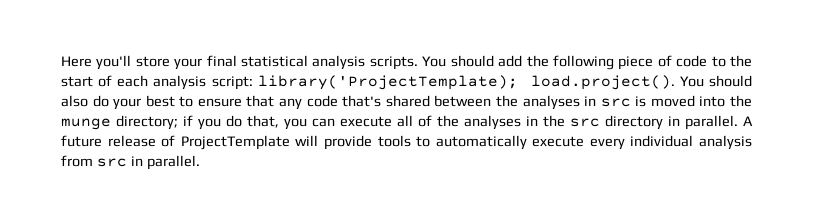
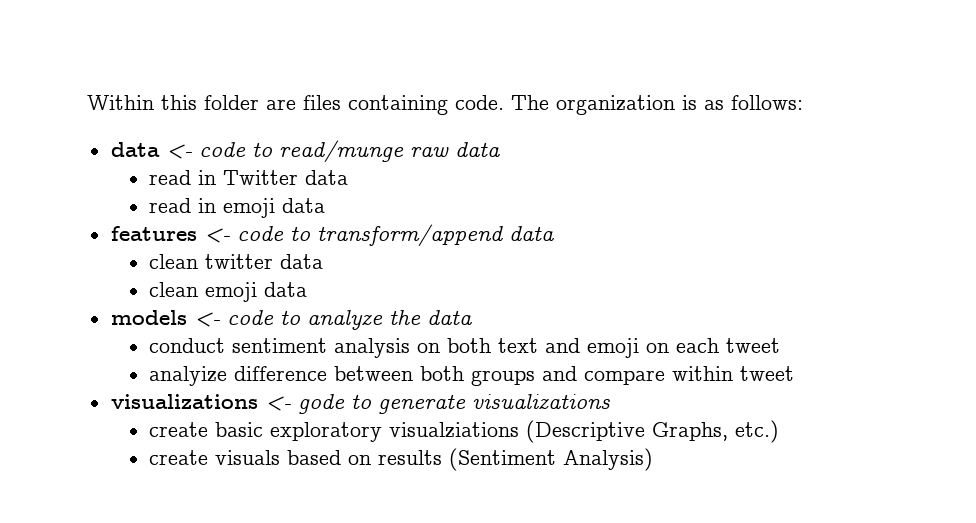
- Here you'll store your final statistical analysis scripts. You should add the following piece of code to the start of each analysis script: library('ProjectTemplate); load.project(). You should also do your best to ensure that any code that's shared between the analyses in src is moved into the munge directory; if you do that, you can execute all of the analyses in the src directory in parallel. A future release of ProjectTemplate will provide tools to automatically execute every individual analysis from src in parallel.
+ Within this folder are files containing code. The organization is as follows:
+ data <- code to read/munge raw data
+ read in Twitter data
+ read in emoji data
+ features <- code to transform/append data
+ clean twitter data
+ clean emoji data
+ models <- code to analyze the data
+ conduct sentiment analysis on both text and emoji on each tweet
+ analyize difference between both groups and compare within tweet
+ visualizations <- gode to generate visualizations
+ create basic exploratory visualziations (Descriptive Graphs, etc.)
+ create visuals based on results (Sentiment Analysis)

